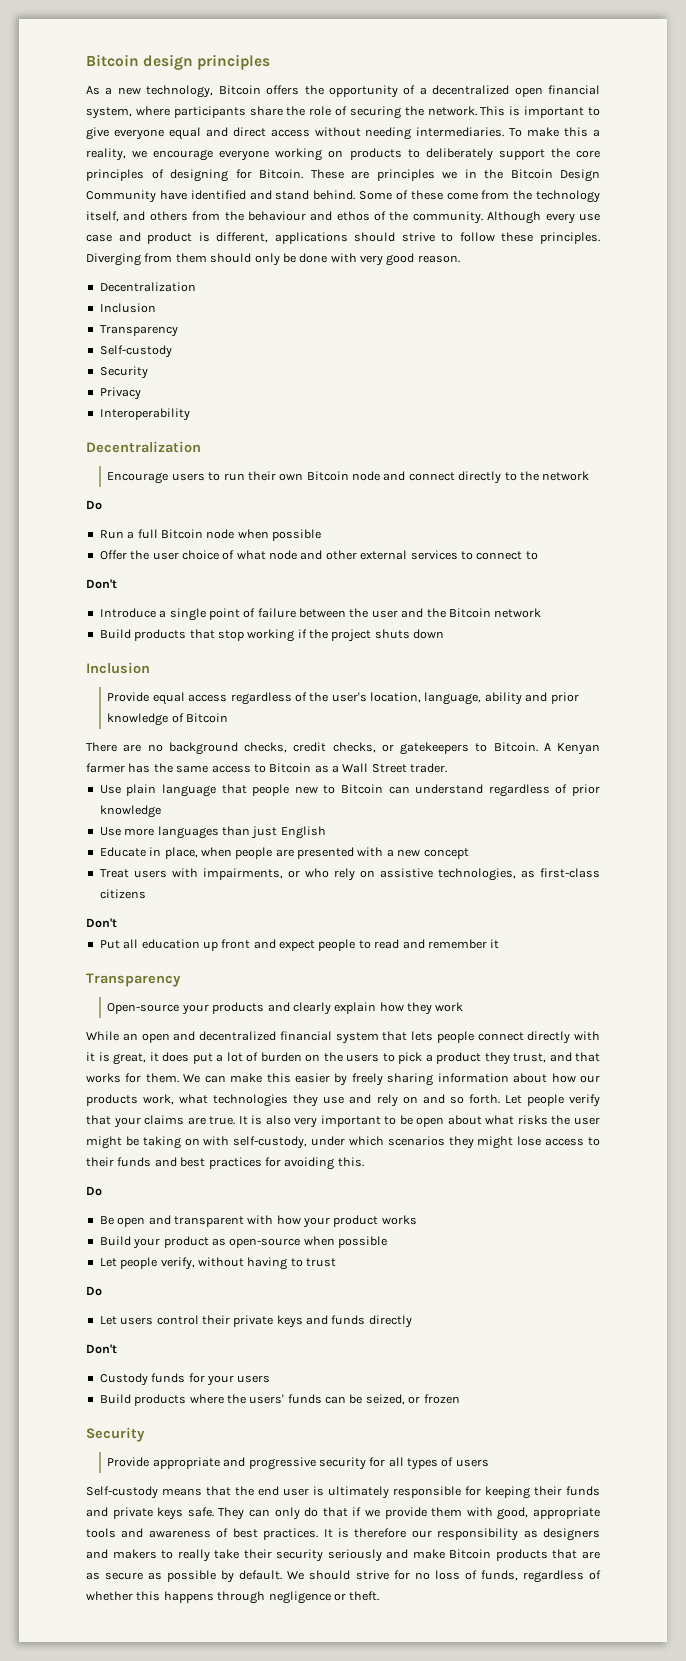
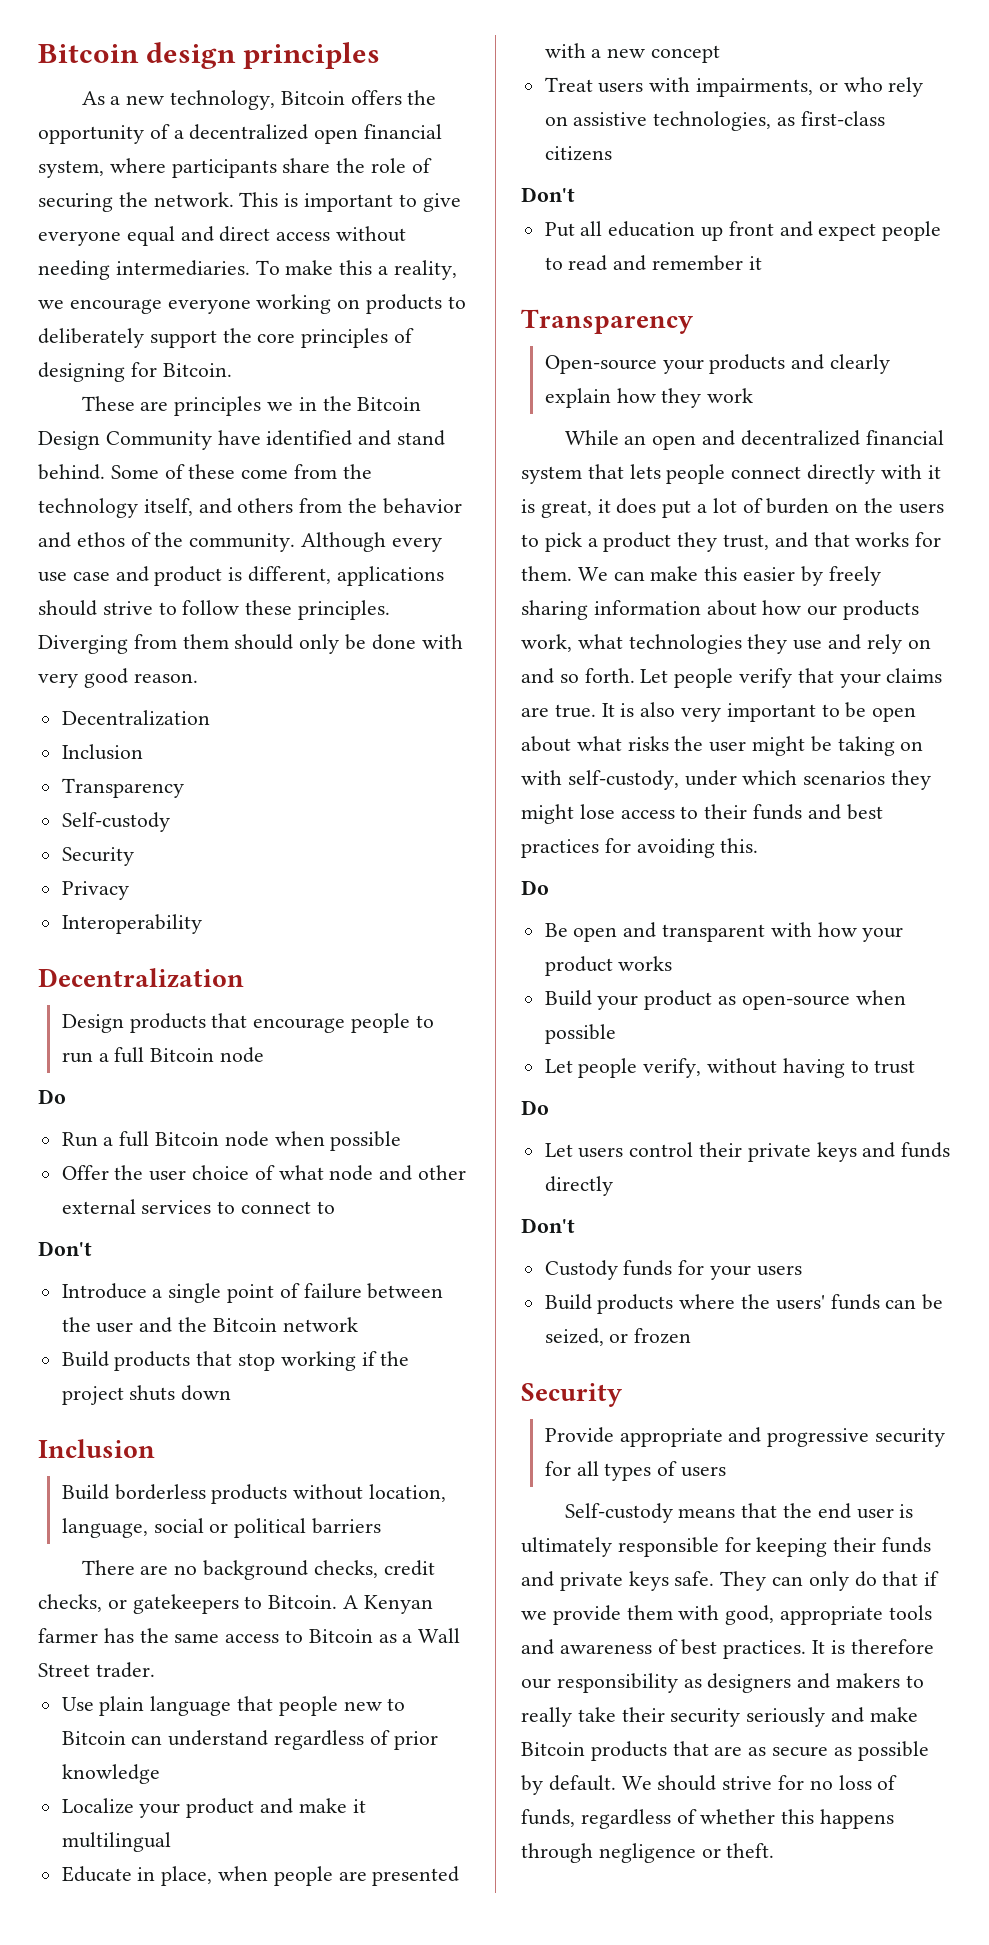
- To make this a reality, we encourage everyone working on products to deliberately support the core principles of designing for Bitcoin. These are principles we in the Bitcoin Design Community have identified and stand behind.
+ To make this a reality, we encourage everyone working on products to deliberately support the core principles of designing for Bitcoin.
+ These are principles we in the Bitcoin Design Community have identified and stand behind.
- Some of these come from the technology itself, and others from the behaviour and ethos of the community.
+ Some of these come from the technology itself, and others from the behavior and ethos of the community.
- Encourage users to run their own Bitcoin node and connect directly to the network
+ Design products that encourage people to run a full Bitcoin node
- Provide equal access regardless of the user's location, language, ability and prior knowledge of Bitcoin
+ Build borderless products without location, language, social or political barriers
- Use more languages than just English
+ Localize your product and make it multilingual

